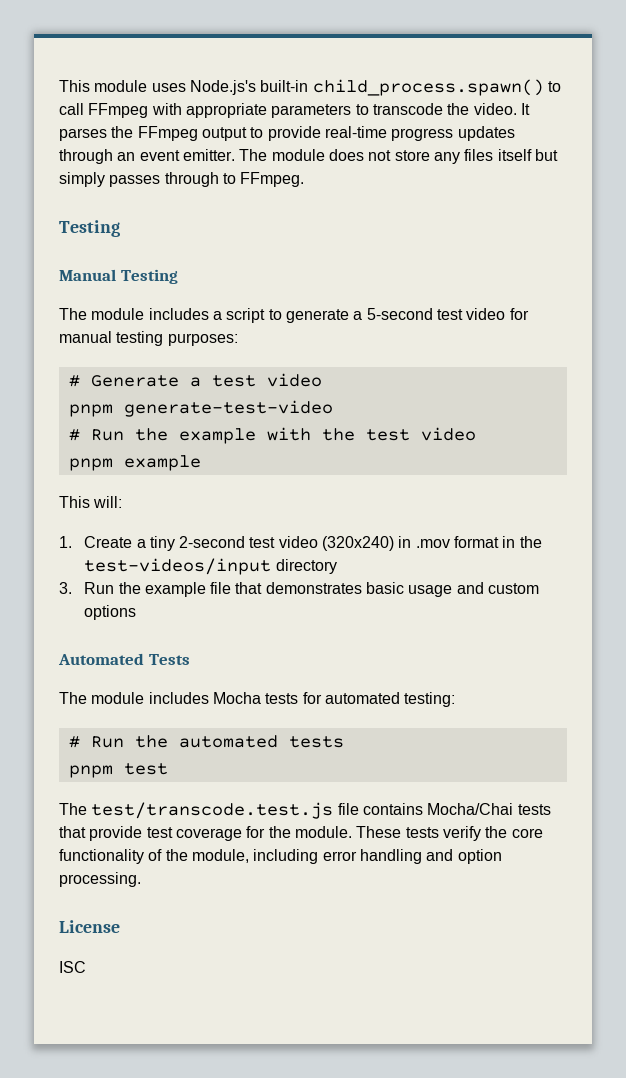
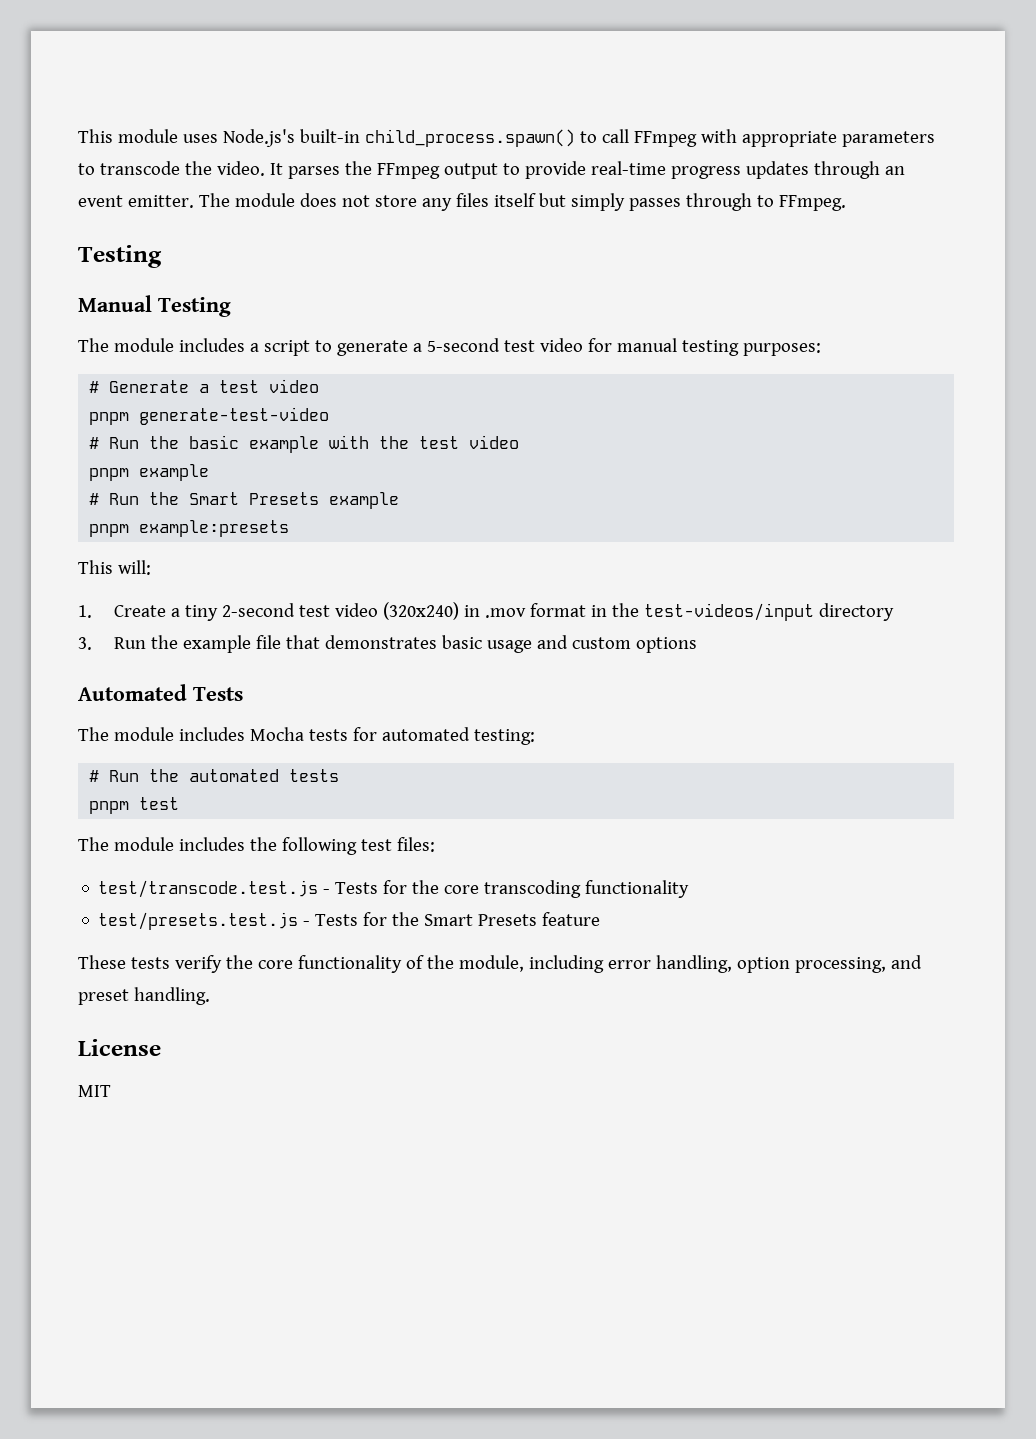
- # Run the example with the test video
+ # Run the basic example with the test video
+ # Run the Smart Presets example
+ pnpm example:presets
- The test/transcode.test.js file contains Mocha/Chai tests that provide test coverage for the module. These tests verify the core functionality of the module, including error handling and option processing.
+ The module includes the following test files:
+ test/transcode.test.js - Tests for the core transcoding functionality
+ test/presets.test.js - Tests for the Smart Presets feature
+ These tests verify the core functionality of the module, including error handling, option processing, and preset handling.
- ISC
+ MIT

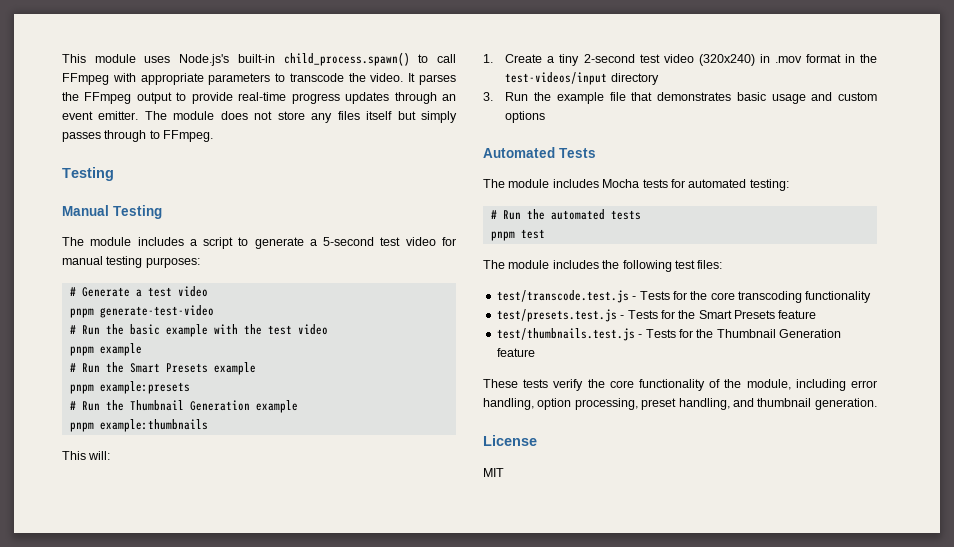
+ # Run the Thumbnail Generation example
+ pnpm example:thumbnails
+ test/thumbnails.test.js - Tests for the Thumbnail Generation feature
- These tests verify the core functionality of the module, including error handling, option processing, and preset handling.
+ These tests verify the core functionality of the module, including error handling, option processing, preset handling, and thumbnail generation.

